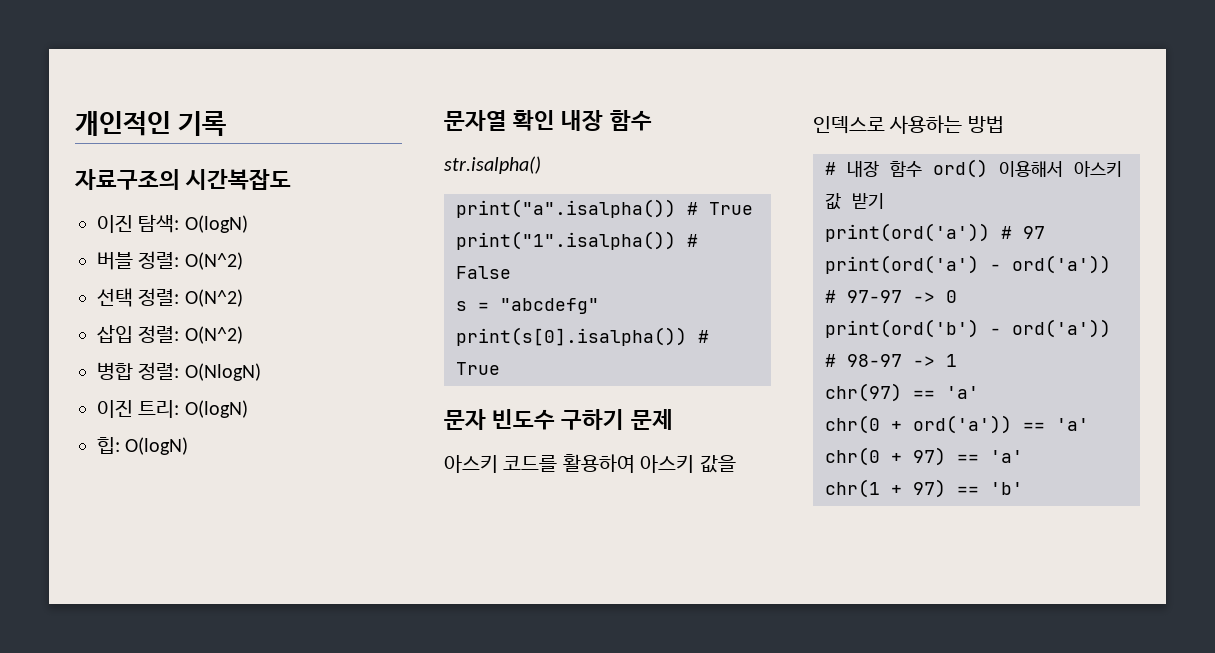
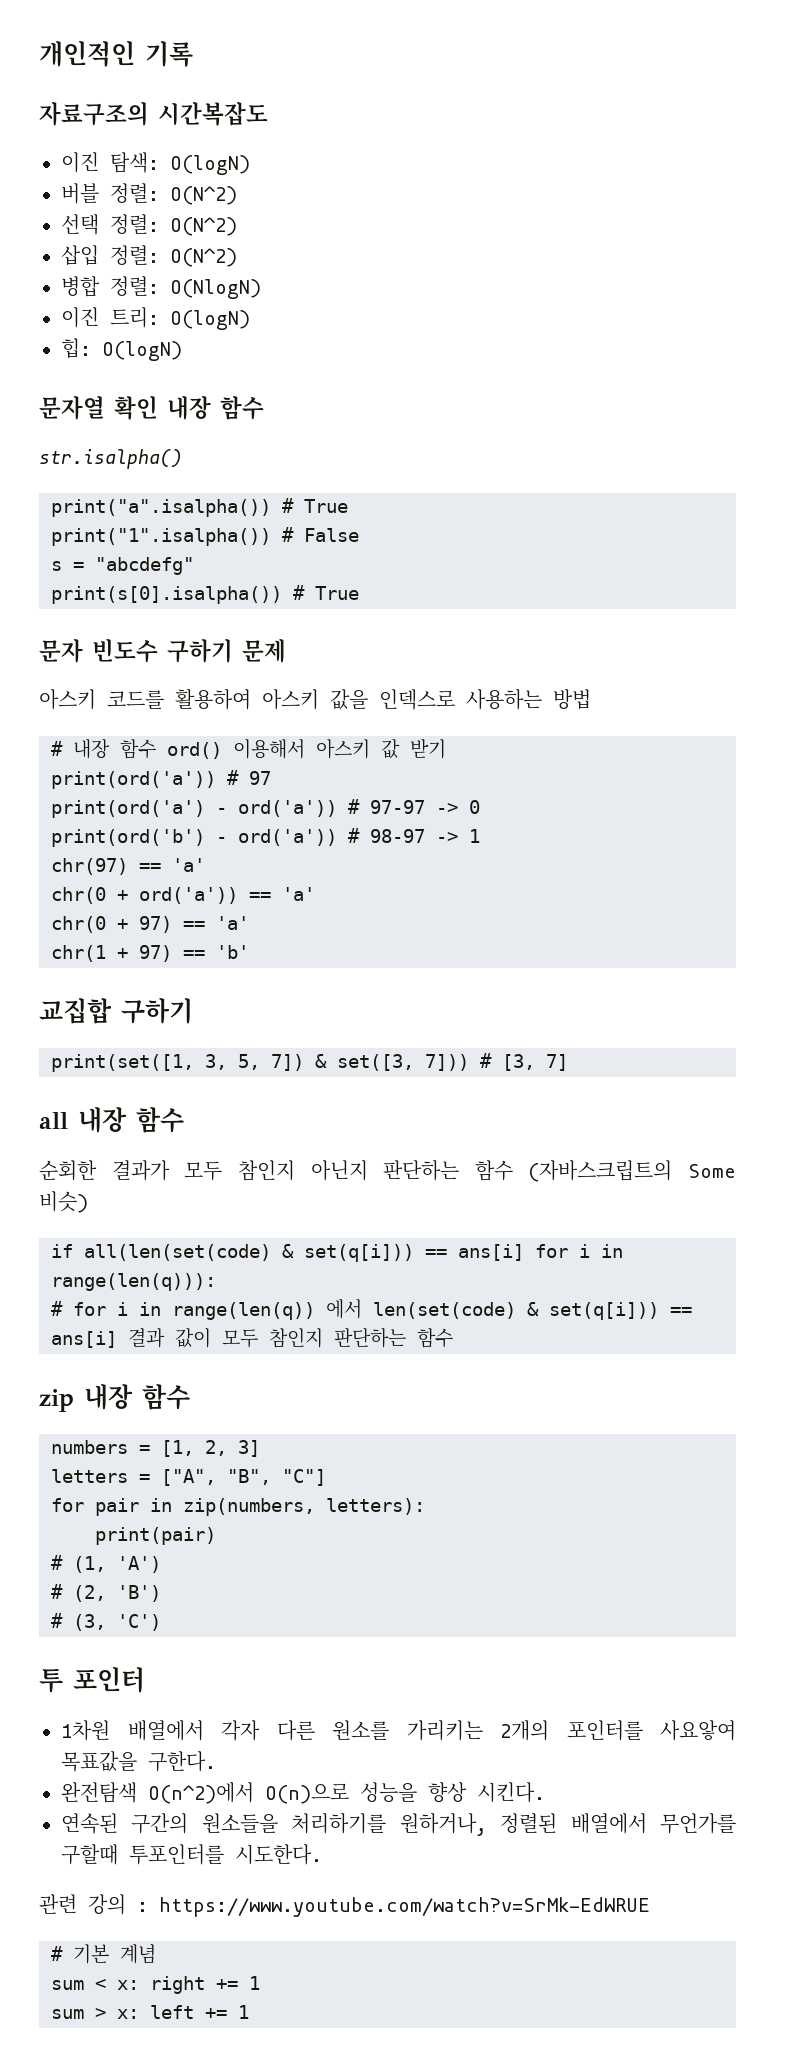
+ 교집합 구하기
+ print(set([1, 3, 5, 7]) & set([3, 7])) # [3, 7]
+ all 내장 함수
+ 순회한 결과가 모두 참인지 아닌지 판단하는 함수 (자바스크립트의 Some 비슷)
+ if all(len(set(code) & set(q[i])) == ans[i] for i in range(len(q))):
+ # for i in range(len(q)) 에서 len(set(code) & set(q[i])) == ans[i] 결과 값이 모두 참인지 판단하는 함수
+ zip 내장 함수
+ numbers = [1, 2, 3]
+ letters = ["A", "B", "C"]
+ for pair in zip(numbers, letters):
+ print(pair)
+ # (1, 'A')
+ # (2, 'B')
+ # (3, 'C')
+ 투 포인터
+ 1차원 배열에서 각자 다른 원소를 가리키는 2개의 포인터를 사요앟여 목표값을 구한다.
+ 완전탐색 O(n^2)에서 O(n)으로 성능을 향상 시킨다.
+ 연속된 구간의 원소들을 처리하기를 원하거나, 정렬된 배열에서 무언가를 구할때 투포인터를 시도한다.
+ 관련 강의 : https://www.youtube.com/watch?v=SrMk-EdWRUE
+ # 기본 계념
+ sum < x: right += 1
+ sum > x: left += 1

